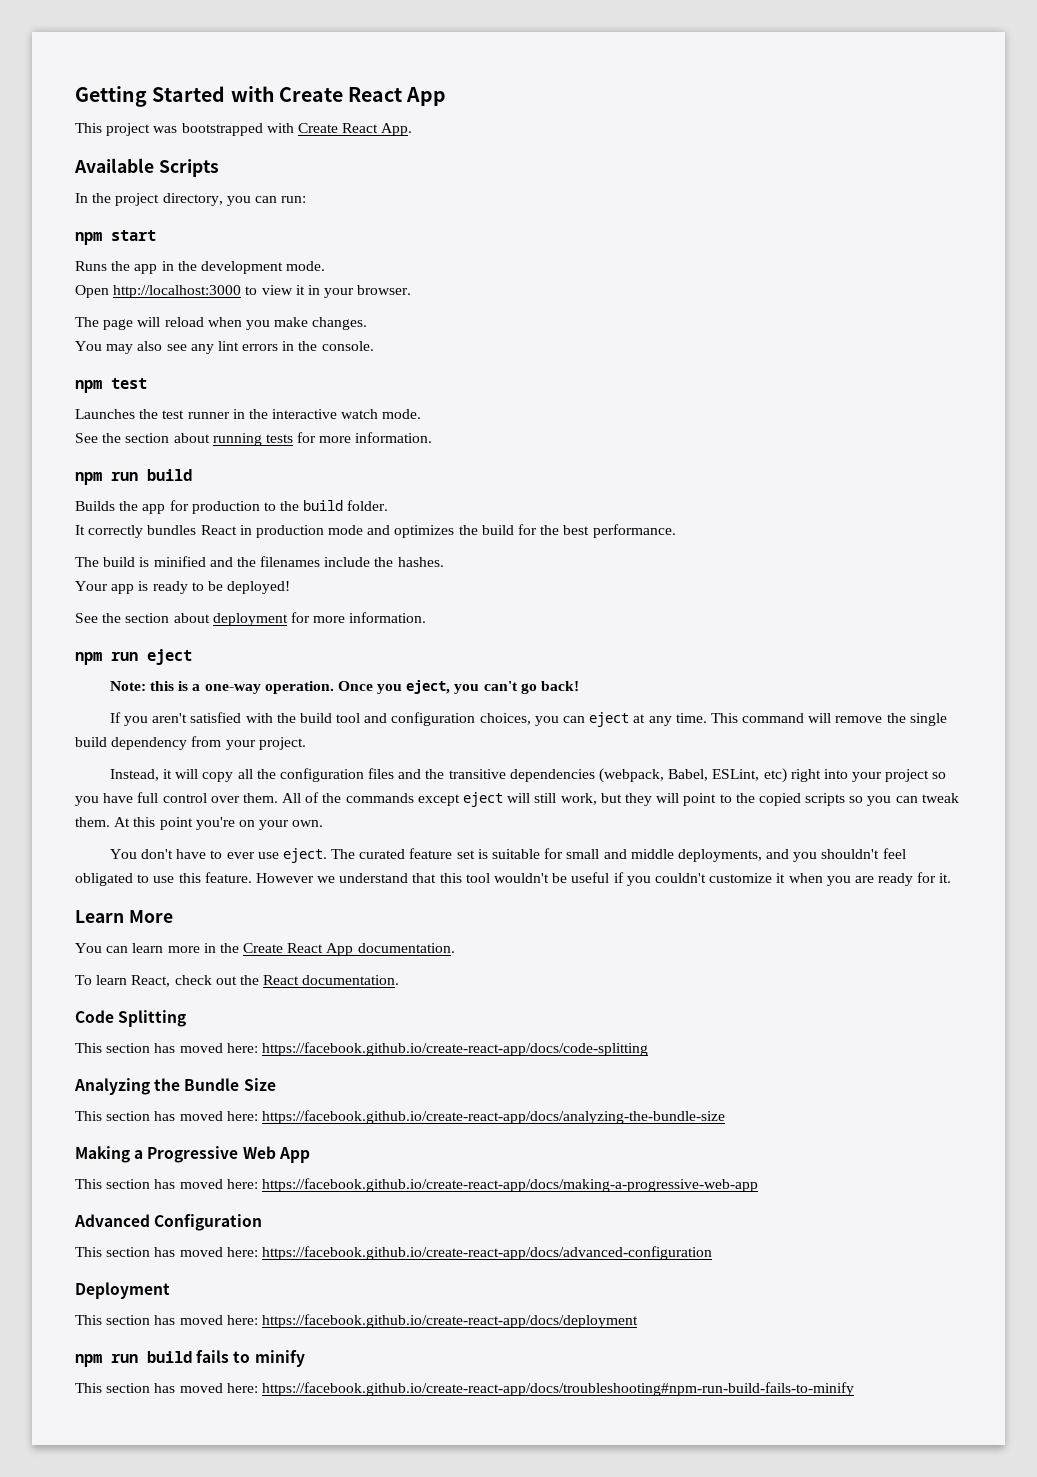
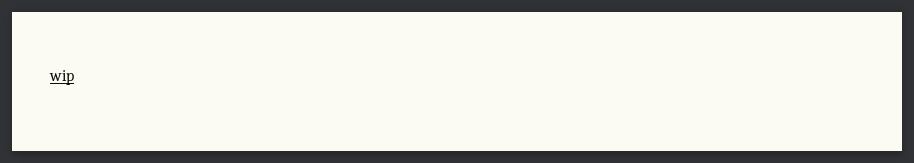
- Getting Started with Create React App
- This project was bootstrapped with Create React App.
- Available Scripts
- In the project directory, you can run:
- npm start
- Runs the app in the development mode.
- Open http://localhost:3000 to view it in your browser.
- The page will reload when you make changes.
- You may also see any lint errors in the console.
- npm test
- Launches the test runner in the interactive watch mode.
- See the section about running tests for more information.
- npm run build
- Builds the app for production to the build folder.
- It correctly bundles React in production mode and optimizes the build for the best performance.
- The build is minified and the filenames include the hashes.
- Your app is ready to be deployed!
- See the section about deployment for more information.
- npm run eject
- Note: this is a one-way operation. Once you eject, you can't go back!
- If you aren't satisfied with the build tool and configuration choices, you can eject at any time. This command will remove the single build dependency from your project.
- Instead, it will copy all the configuration files and the transitive dependencies (webpack, Babel, ESLint, etc) right into your project so you have full control over them. All of the commands except eject will still work, but they will point to the copied scripts so you can tweak them. At this point you're on your own.
- You don't have to ever use eject. The curated feature set is suitable for small and middle deployments, and you shouldn't feel obligated to use this feature. However we understand that this tool wouldn't be useful if you couldn't customize it when you are ready for it.
- Learn More
- You can learn more in the Create React App documentation.
- To learn React, check out the React documentation.
- Code Splitting
- This section has moved here: https://facebook.github.io/create-react-app/docs/code-splitting
- Analyzing the Bundle Size
- This section has moved here: https://facebook.github.io/create-react-app/docs/analyzing-the-bundle-size
- Making a Progressive Web App
- This section has moved here: https://facebook.github.io/create-react-app/docs/making-a-progressive-web-app
- Advanced Configuration
- This section has moved here: https://facebook.github.io/create-react-app/docs/advanced-configuration
- Deployment
- This section has moved here: https://facebook.github.io/create-react-app/docs/deployment
- npm run build fails to minify
- This section has moved here: https://facebook.github.io/create-react-app/docs/troubleshooting#npm-run-build-fails-to-minify
+ wip

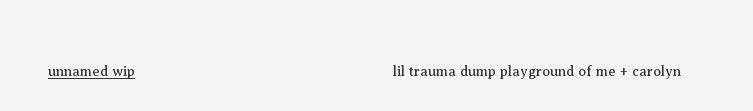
- wip
+ unnamed wip
+ lil trauma dump playground of me + carolyn

